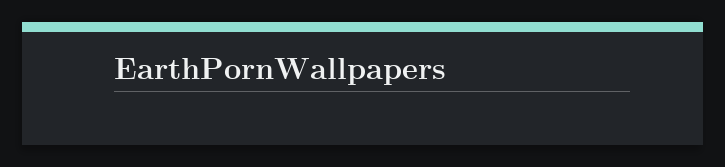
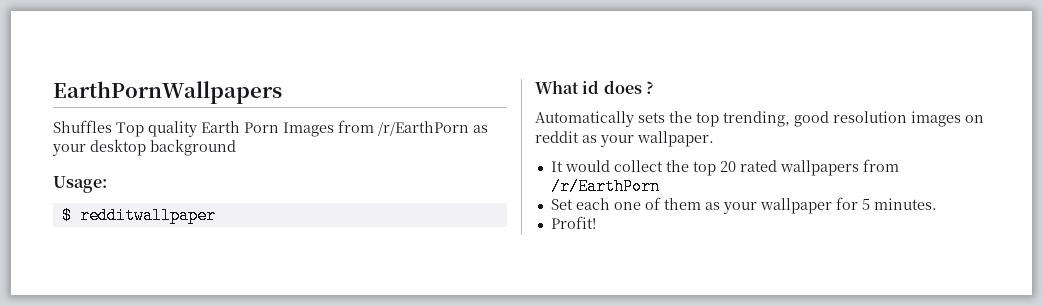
+ Shuffles Top quality Earth Porn Images from /r/EarthPorn as your desktop background
+ Usage:
+ $ redditwallpaper
+ What id does ?
+ Automatically sets the top trending, good resolution images on reddit as your wallpaper.
+ It would collect the top 20 rated wallpapers from /r/EarthPorn
+ Set each one of them as your wallpaper for 5 minutes.
+ Profit!

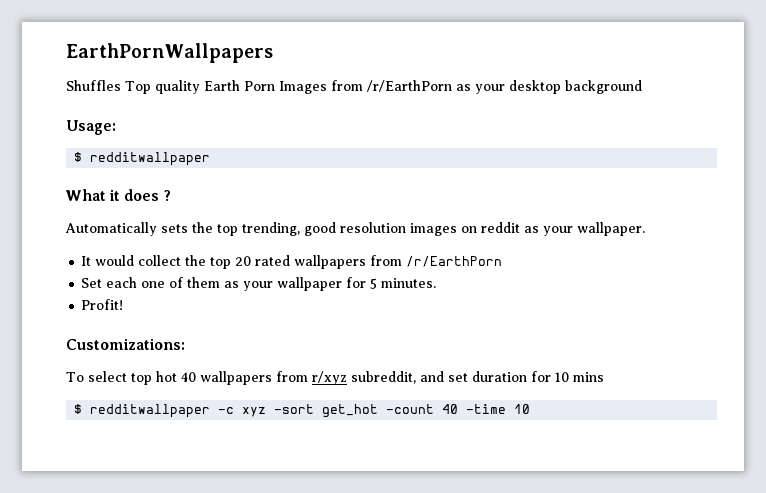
- What id does ?
+ What it does ?
+ Customizations:
+ To select top hot 40 wallpapers from r/xyz subreddit, and set duration for 10 mins
+ $ redditwallpaper -c xyz -sort get_hot -count 40 -time 10

